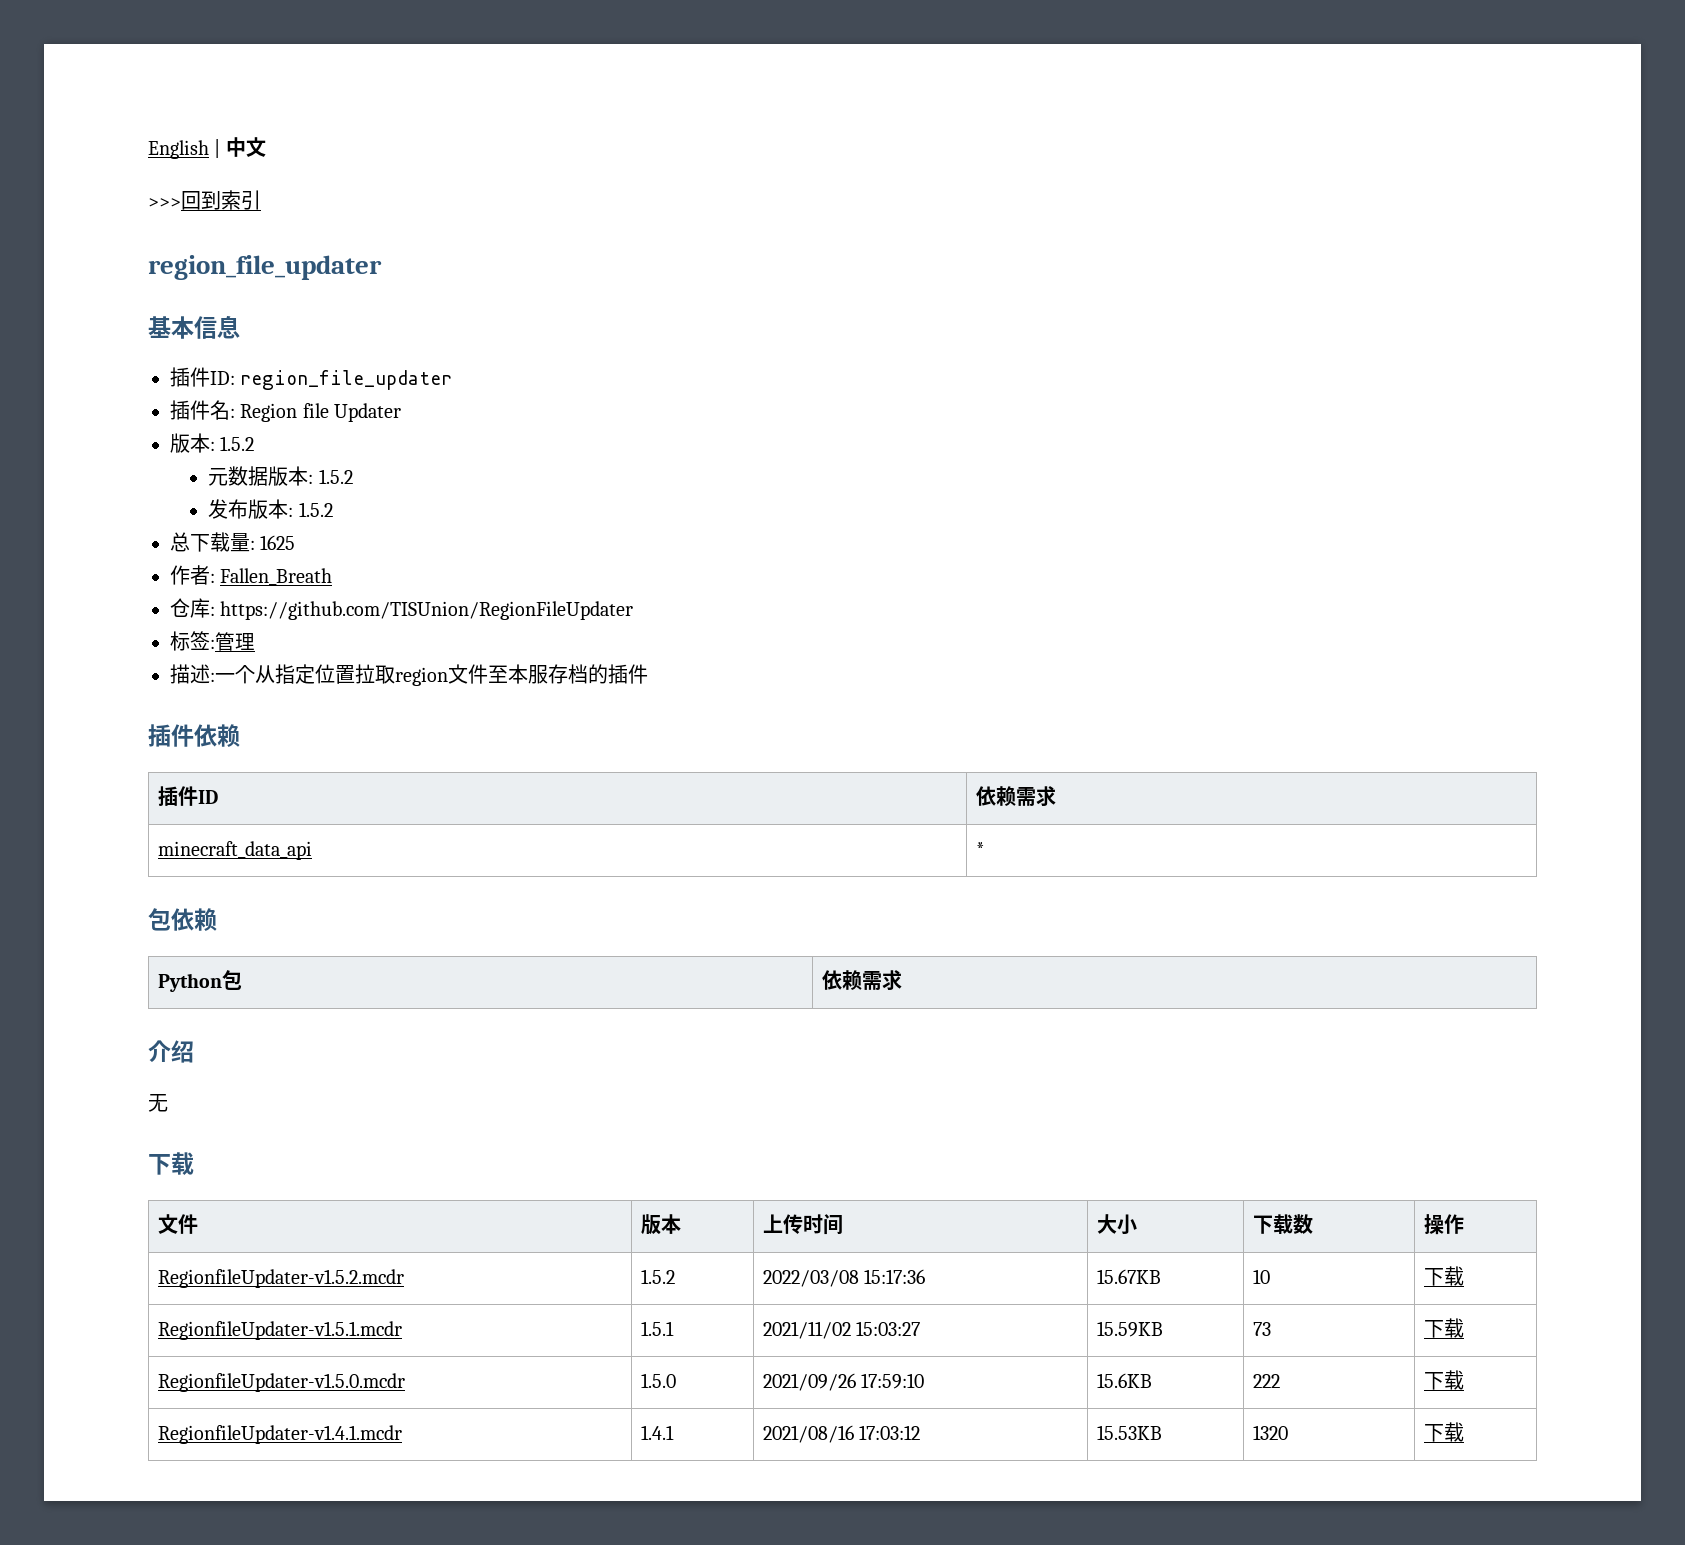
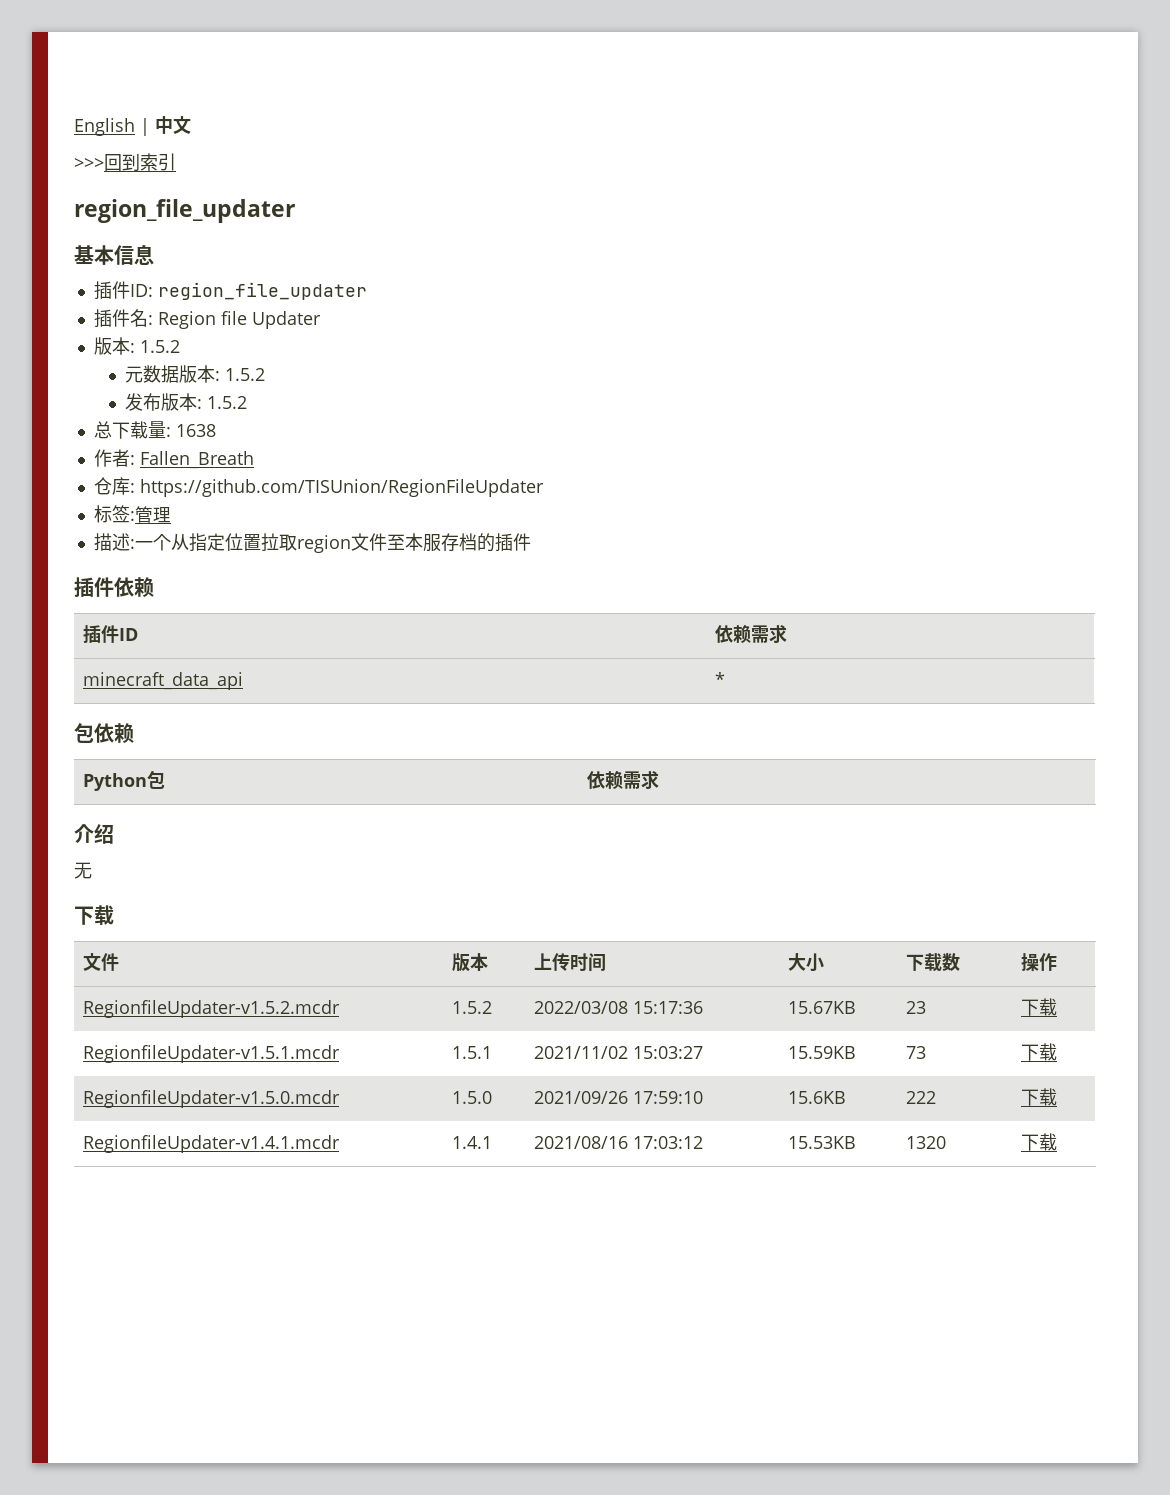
- 总下载量: 1625
+ 总下载量: 1638
- RegionfileUpdater-v1.5.2.mcdr | 1.5.2 | 2022/03/08 15:17:36 | 15.67KB | 10 | 下载
+ RegionfileUpdater-v1.5.2.mcdr | 1.5.2 | 2022/03/08 15:17:36 | 15.67KB | 23 | 下载

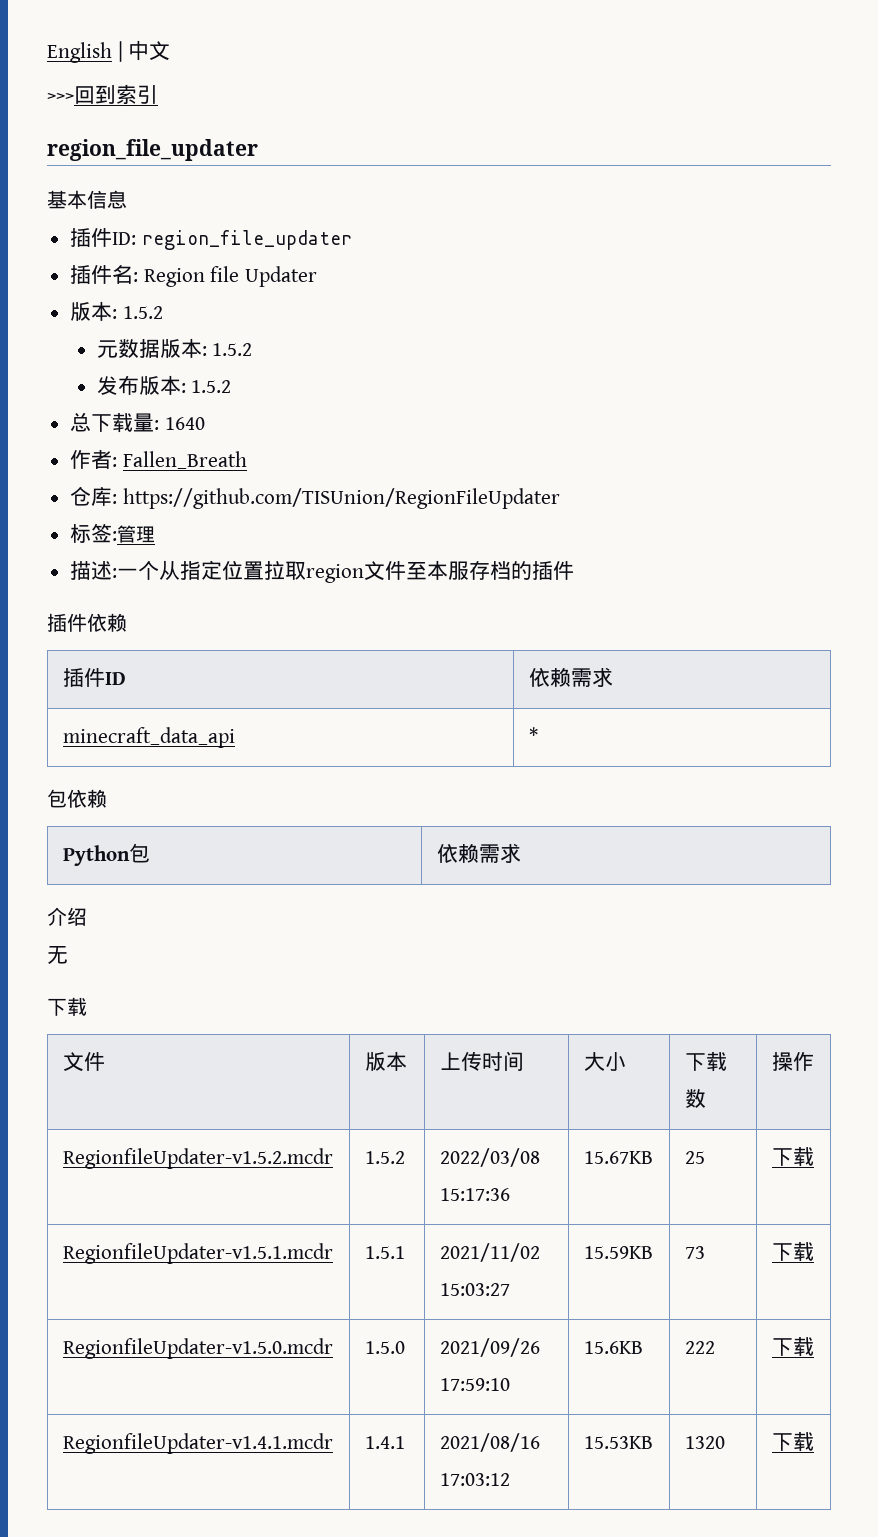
- 总下载量: 1638
+ 总下载量: 1640
- RegionfileUpdater-v1.5.2.mcdr | 1.5.2 | 2022/03/08 15:17:36 | 15.67KB | 23 | 下载
+ RegionfileUpdater-v1.5.2.mcdr | 1.5.2 | 2022/03/08 15:17:36 | 15.67KB | 25 | 下载

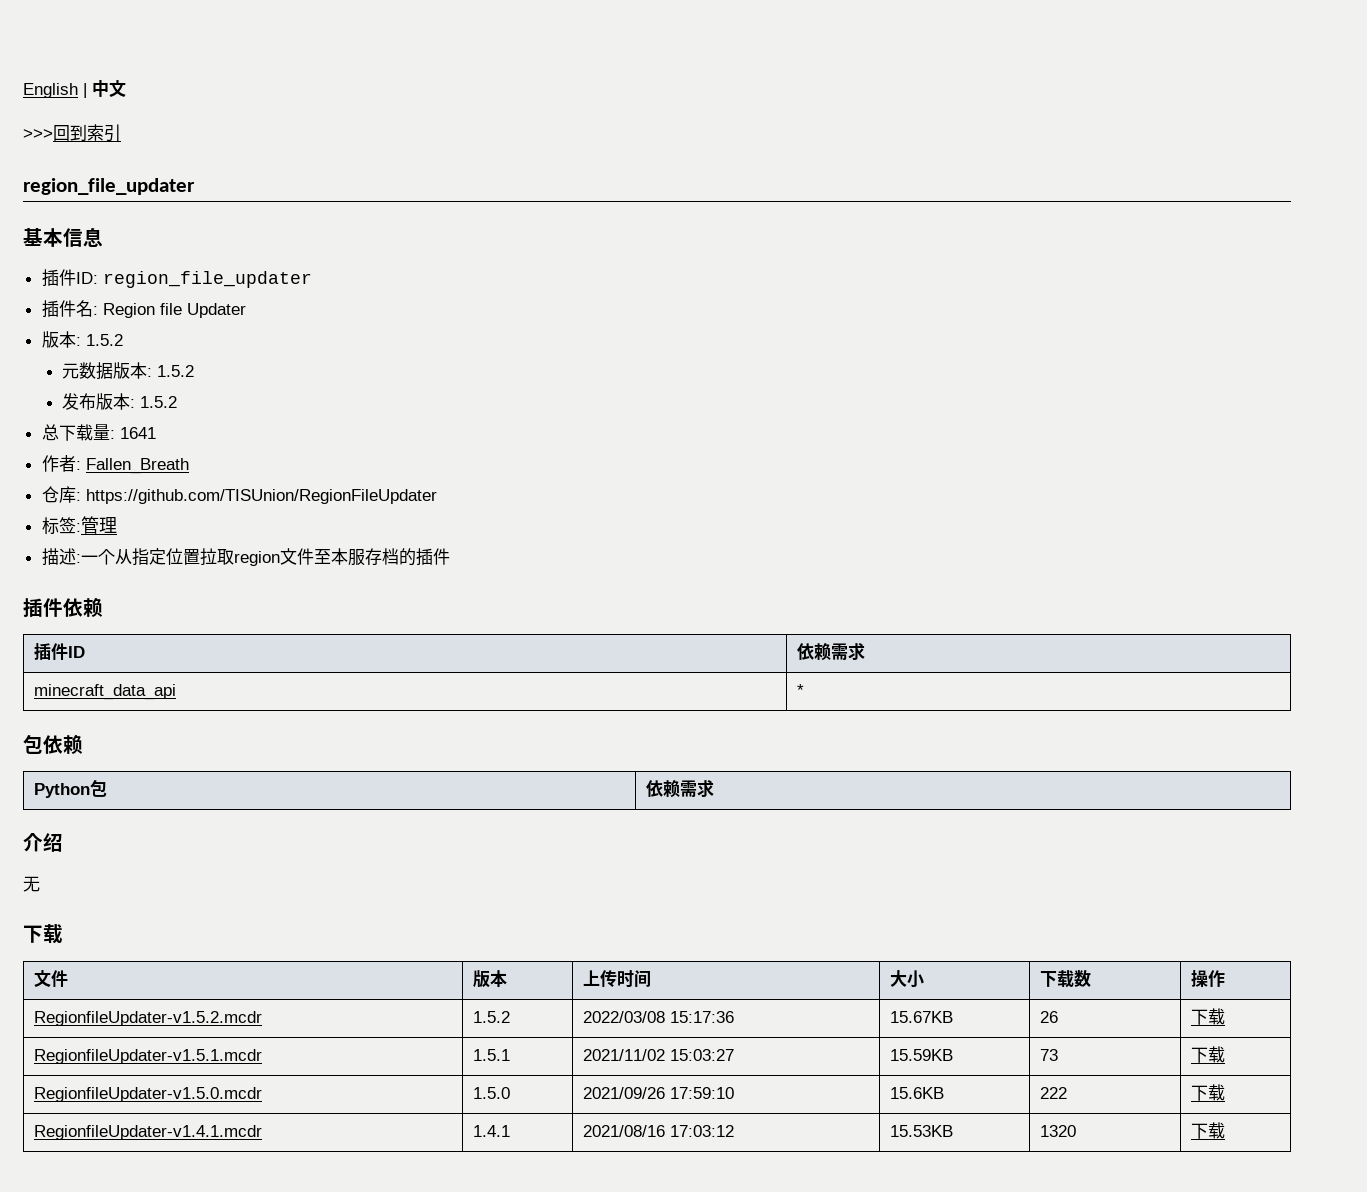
- 总下载量: 1640
+ 总下载量: 1641
- RegionfileUpdater-v1.5.2.mcdr | 1.5.2 | 2022/03/08 15:17:36 | 15.67KB | 25 | 下载
+ RegionfileUpdater-v1.5.2.mcdr | 1.5.2 | 2022/03/08 15:17:36 | 15.67KB | 26 | 下载

